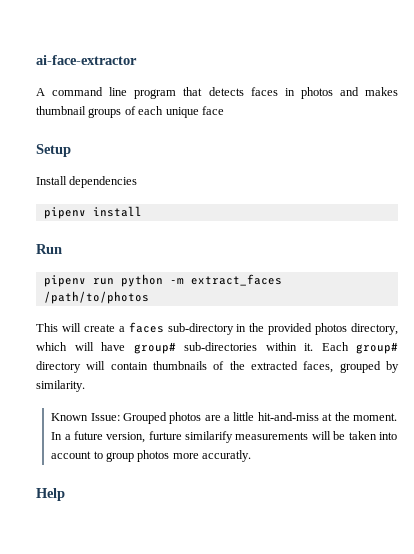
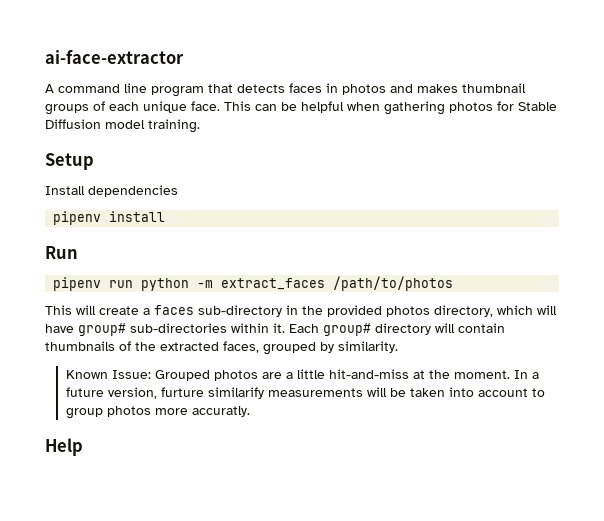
- A command line program that detects faces in photos and makes thumbnail groups of each unique face
+ A command line program that detects faces in photos and makes thumbnail groups of each unique face. This can be helpful when gathering photos for Stable Diffusion model training.

